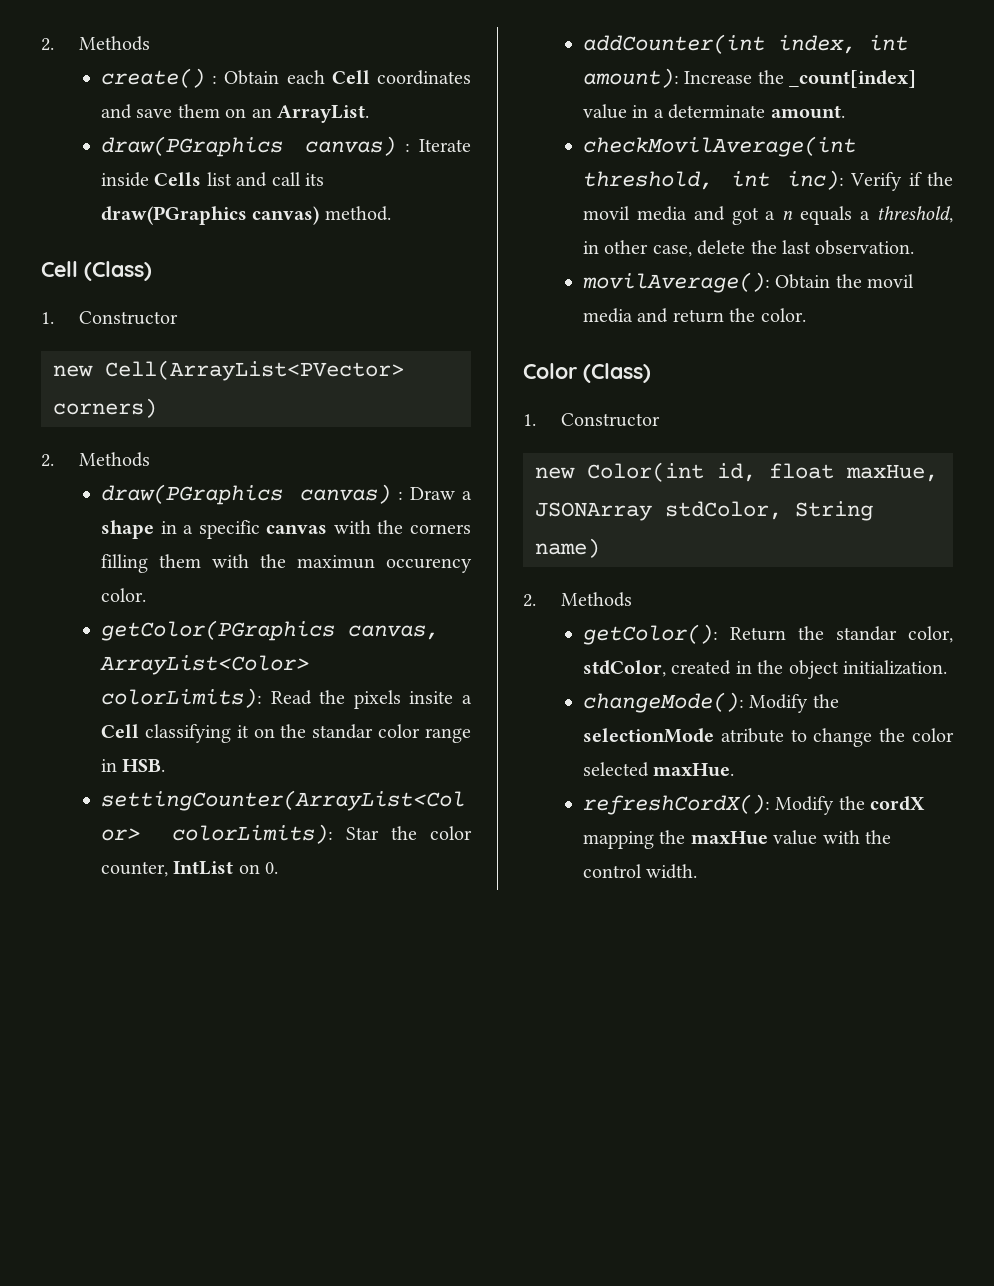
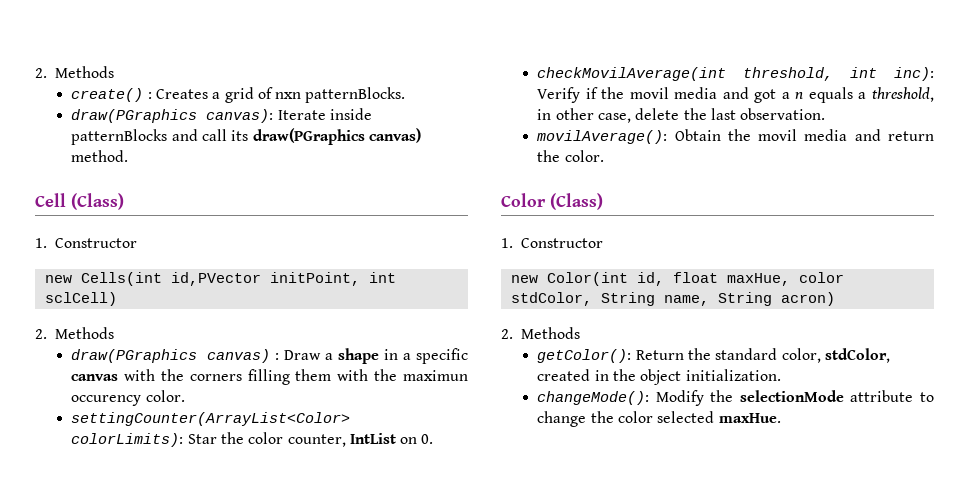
- create() : Obtain each Cell coordinates and save them on an ArrayList.
- draw(PGraphics canvas) : Iterate inside Cells list and call its draw(PGraphics canvas) method.
+ create() : Creates a grid of nxn patternBlocks.
+ draw(PGraphics canvas): Iterate inside patternBlocks and call its draw(PGraphics canvas) method.
- new Cell(ArrayList<PVector> corners)
+ new Cells(int id,PVector initPoint, int sclCell)
- getColor(PGraphics canvas, ArrayList<Color> colorLimits): Read the pixels insite a Cell classifying it on the standar color range in HSB.
- addCounter(int index, int amount): Increase the _count[index] value in a determinate amount.
- new Color(int id, float maxHue, JSONArray stdColor, String name)
+ new Color(int id, float maxHue, color stdColor, String name, String acron)
- getColor(): Return the standar color, stdColor, created in the object initialization.
+ getColor(): Return the standard color, stdColor, created in the object initialization.
- changeMode(): Modify the selectionMode atribute to change the color selected maxHue.
+ changeMode(): Modify the selectionMode attribute to change the color selected maxHue.
- refreshCordX(): Modify the cordX mapping the maxHue value with the control width.

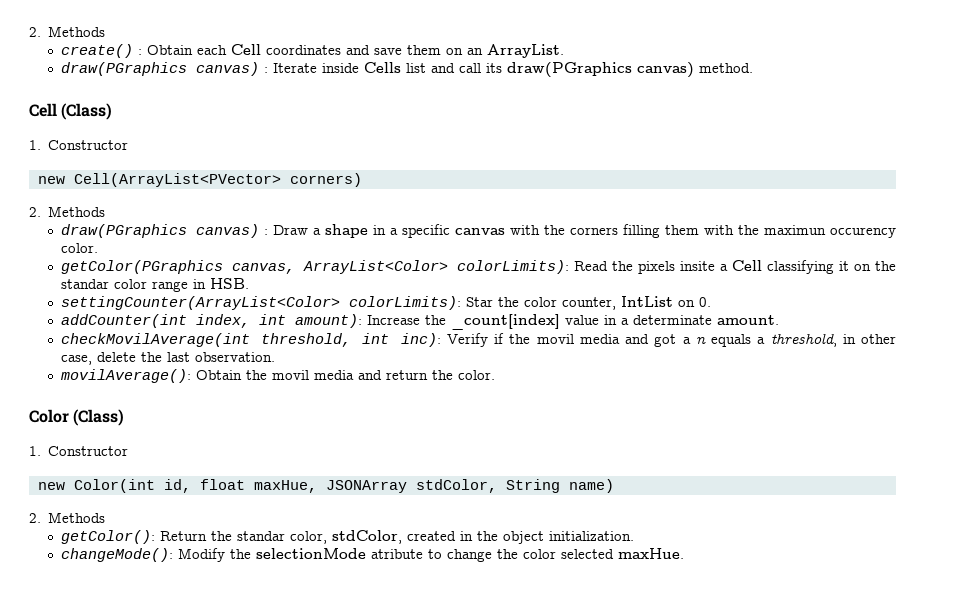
- create() : Creates a grid of nxn patternBlocks.
- draw(PGraphics canvas): Iterate inside patternBlocks and call its draw(PGraphics canvas) method.
+ create() : Obtain each Cell coordinates and save them on an ArrayList.
+ draw(PGraphics canvas) : Iterate inside Cells list and call its draw(PGraphics canvas) method.
- new Cells(int id,PVector initPoint, int sclCell)
+ new Cell(ArrayList<PVector> corners)
+ getColor(PGraphics canvas, ArrayList<Color> colorLimits): Read the pixels insite a Cell classifying it on the standar color range in HSB.
+ addCounter(int index, int amount): Increase the _count[index] value in a determinate amount.
- new Color(int id, float maxHue, color stdColor, String name, String acron)
+ new Color(int id, float maxHue, JSONArray stdColor, String name)
- getColor(): Return the standard color, stdColor, created in the object initialization.
+ getColor(): Return the standar color, stdColor, created in the object initialization.
- changeMode(): Modify the selectionMode attribute to change the color selected maxHue.
+ changeMode(): Modify the selectionMode atribute to change the color selected maxHue.

